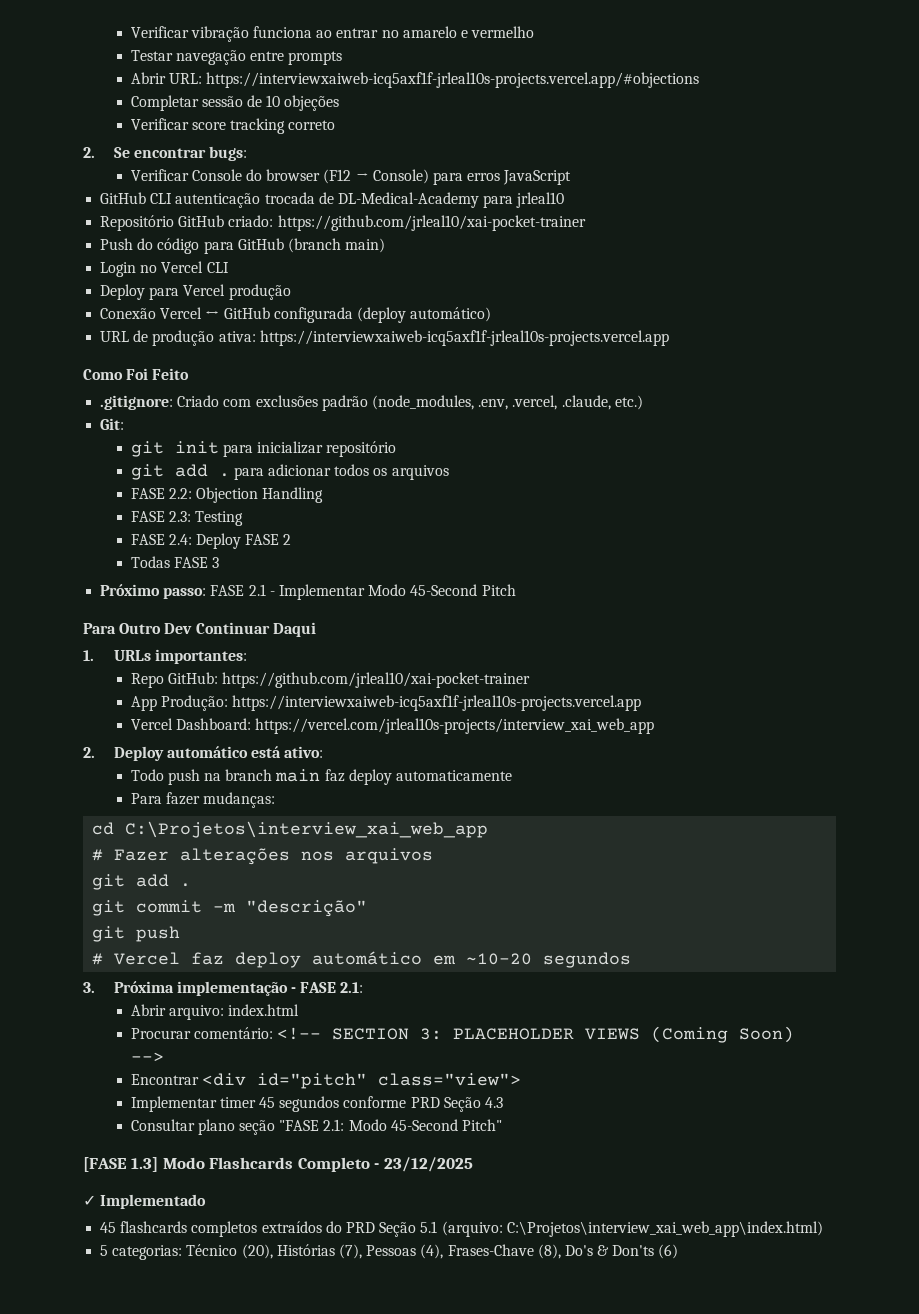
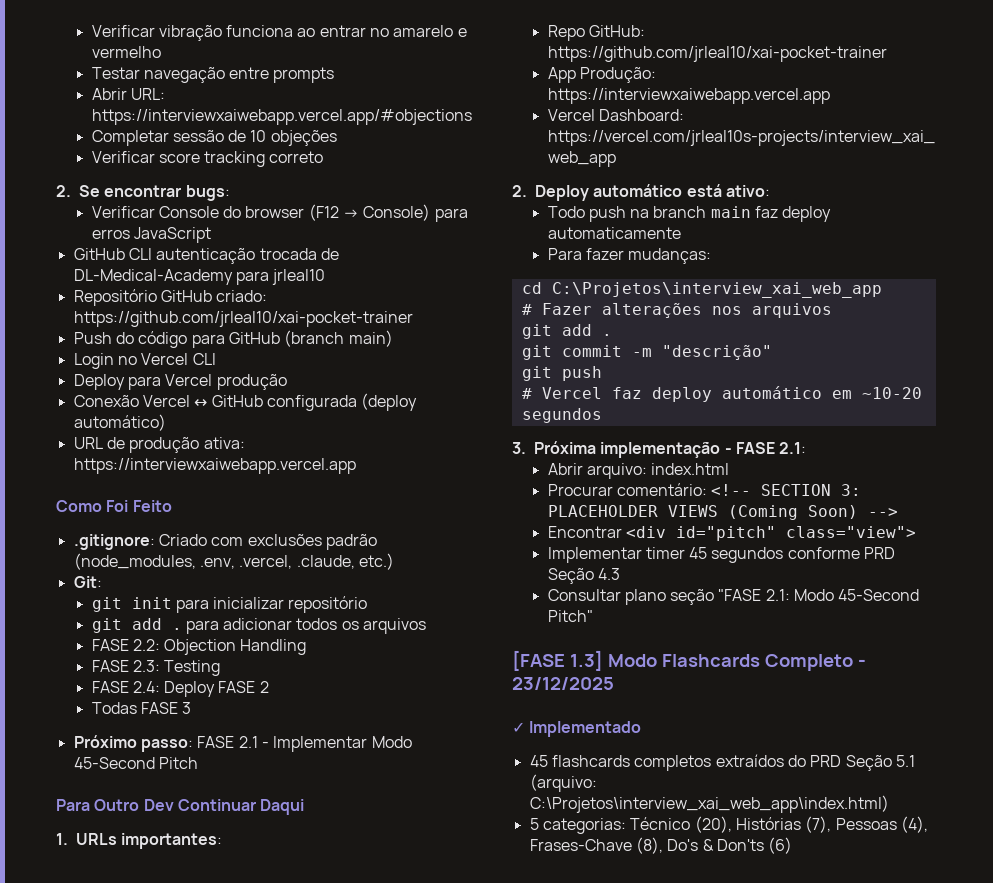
- Abrir URL: https://interviewxaiweb-icq5axf1f-jrleal10s-projects.vercel.app/#objections
+ Abrir URL: https://interviewxaiwebapp.vercel.app/#objections
- URL de produção ativa: https://interviewxaiweb-icq5axf1f-jrleal10s-projects.vercel.app
+ URL de produção ativa: https://interviewxaiwebapp.vercel.app
- App Produção: https://interviewxaiweb-icq5axf1f-jrleal10s-projects.vercel.app
+ App Produção: https://interviewxaiwebapp.vercel.app

